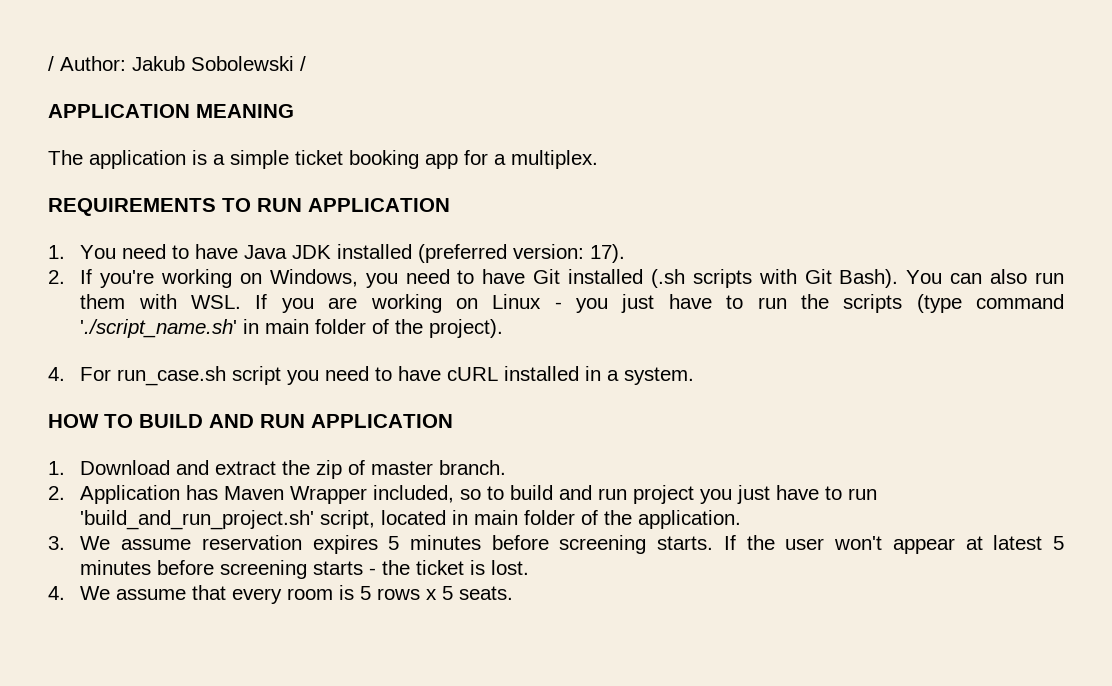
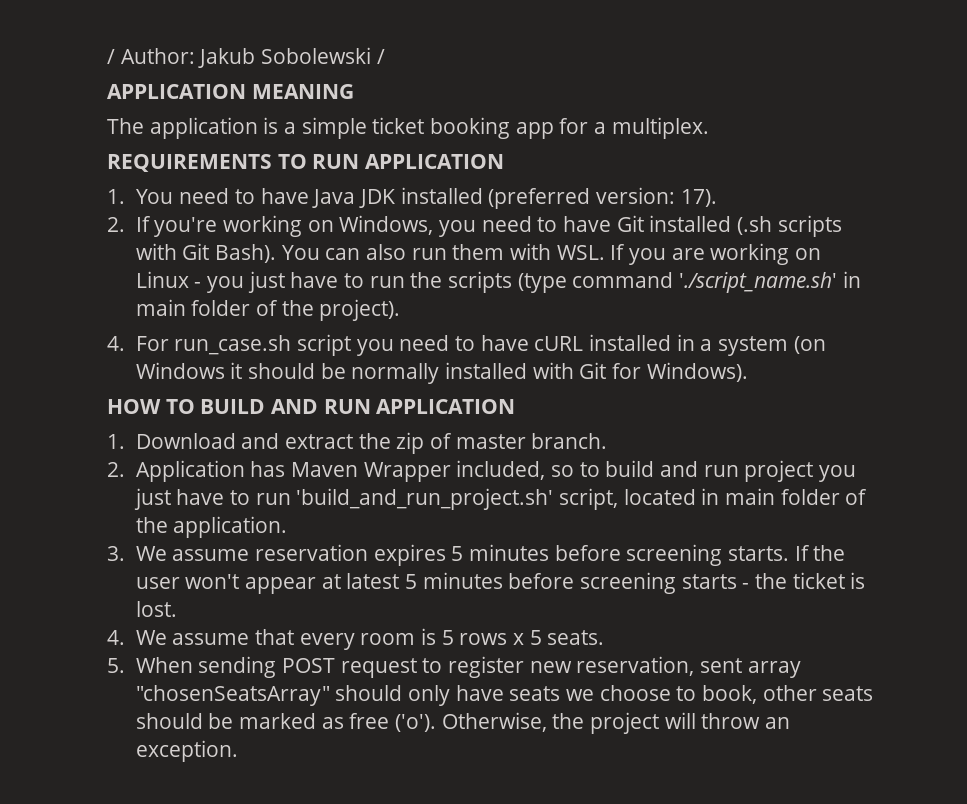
- 4. For run_case.sh script you need to have cURL installed in a system.
+ 4. For run_case.sh script you need to have cURL installed in a system (on Windows it should be normally installed with Git for Windows).
+ 5. When sending POST request to register new reservation, sent array "chosenSeatsArray" should only have seats we choose to book, other seats should be marked as free ('o'). Otherwise, the project will throw an exception.

